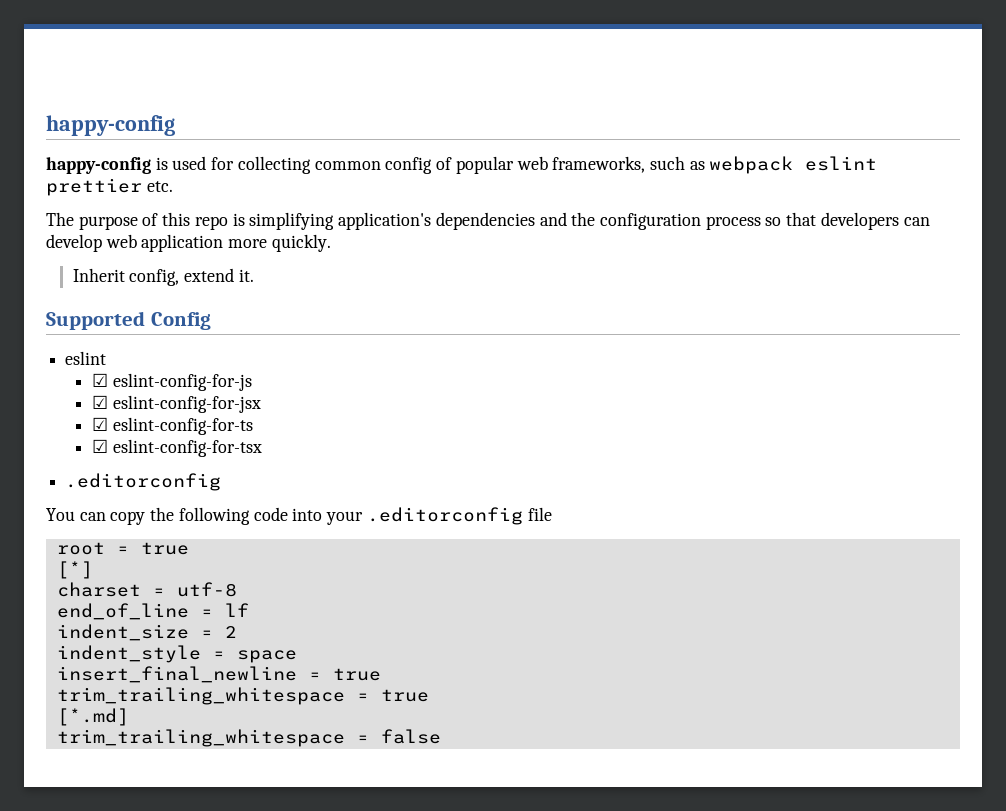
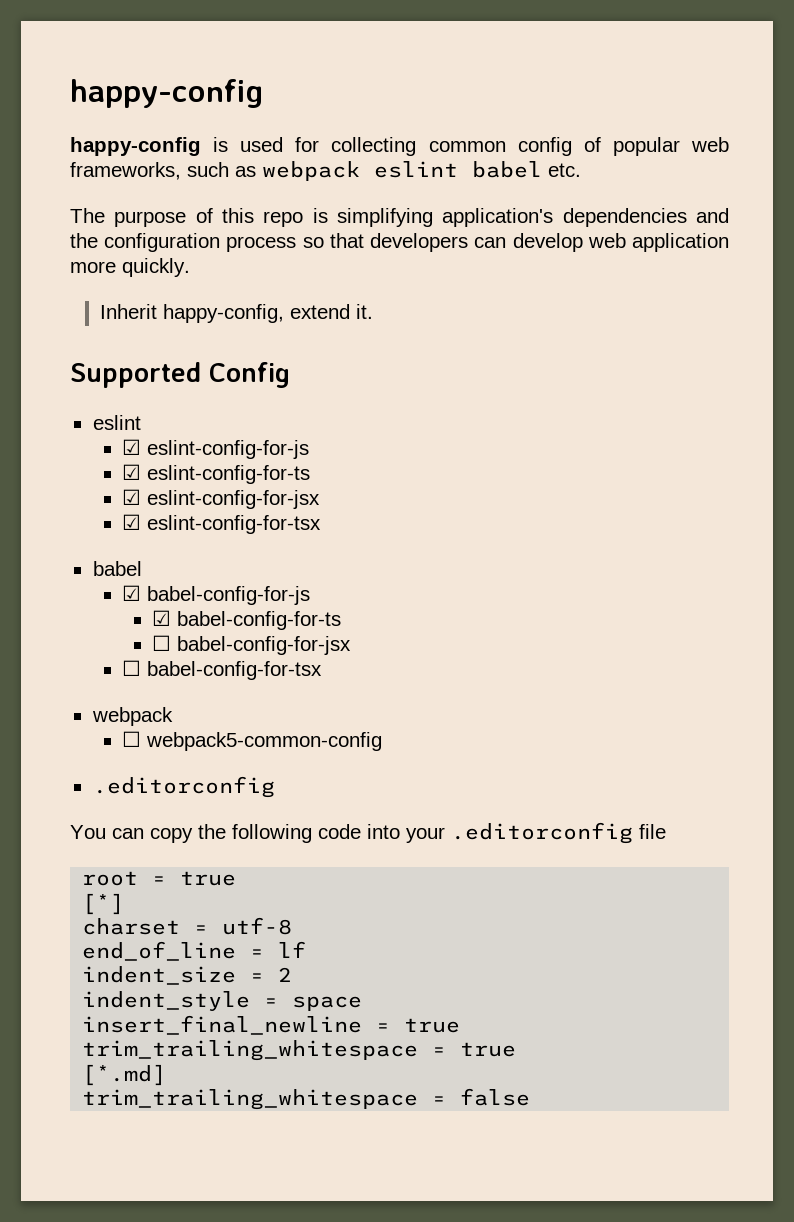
- happy-config is used for collecting common config of popular web frameworks, such as webpack eslint prettier etc.
+ happy-config is used for collecting common config of popular web frameworks, such as webpack eslint babel etc.
- Inherit config, extend it.
+ Inherit happy-config, extend it.
+ ☑ eslint-config-for-ts
- ☑ eslint-config-for-ts
  ☑ eslint-config-for-tsx
+ babel
+ ☑ babel-config-for-js
+ ☑ babel-config-for-ts
+ ☐ babel-config-for-jsx
+ ☐ babel-config-for-tsx
+ webpack
+ ☐ webpack5-common-config

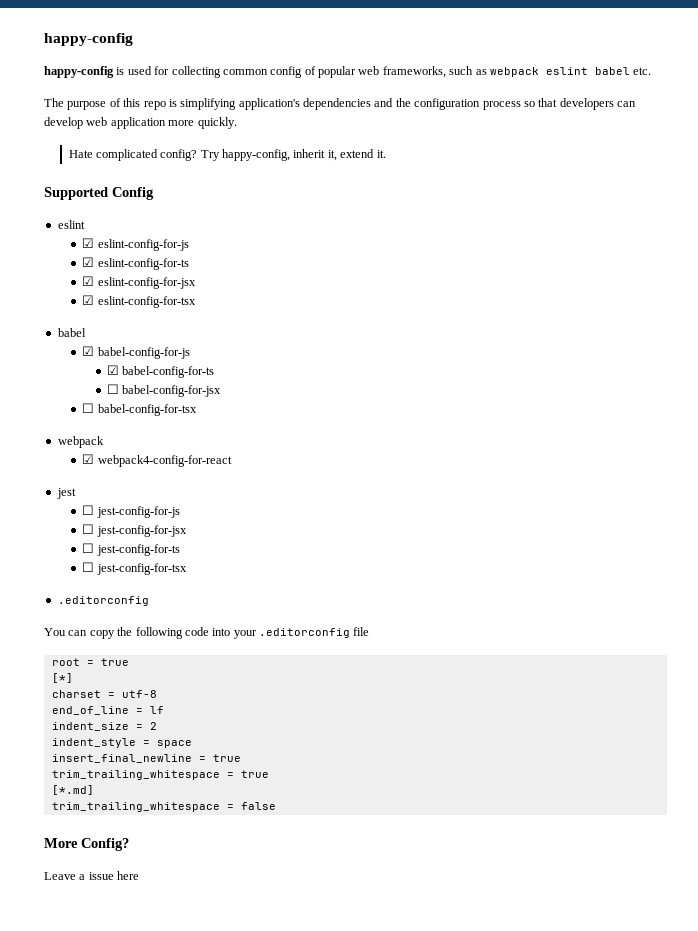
- Inherit happy-config, extend it.
+ Hate complicated config? Try happy-config, inherit it, extend it.
- ☐ webpack5-common-config
+ ☑ webpack4-config-for-react
+ jest
+ ☐ jest-config-for-js
+ ☐ jest-config-for-jsx
+ ☐ jest-config-for-ts
+ ☐ jest-config-for-tsx
+ More Config?
+ Leave a issue here

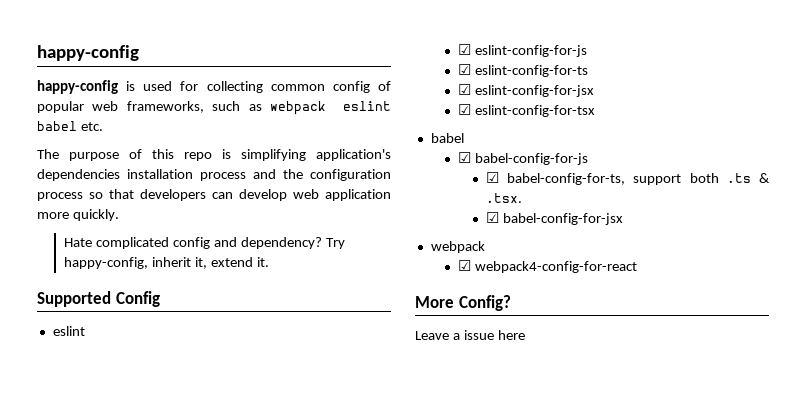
- The purpose of this repo is simplifying application's dependencies and the configuration process so that developers can develop web application more quickly.
+ The purpose of this repo is simplifying application's dependencies installation process and the configuration process so that developers can develop web application more quickly.
- Hate complicated config?
+ Hate complicated config and dependency?
- ☑ babel-config-for-ts
- ☐ babel-config-for-jsx
+ ☑ babel-config-for-ts, support both .ts & .tsx.
+ ☑ babel-config-for-jsx
- ☐ babel-config-for-tsx
- jest
- ☐ jest-config-for-js
- ☐ jest-config-for-jsx
- ☐ jest-config-for-ts
- ☐ jest-config-for-tsx
- .editorconfig
- You can copy the following code into your .editorconfig file
- root = true
- [*]
- charset = utf-8
- end_of_line = lf
- indent_size = 2
- indent_style = space
- insert_final_newline = true
- trim_trailing_whitespace = true
- [*.md]
- trim_trailing_whitespace = false

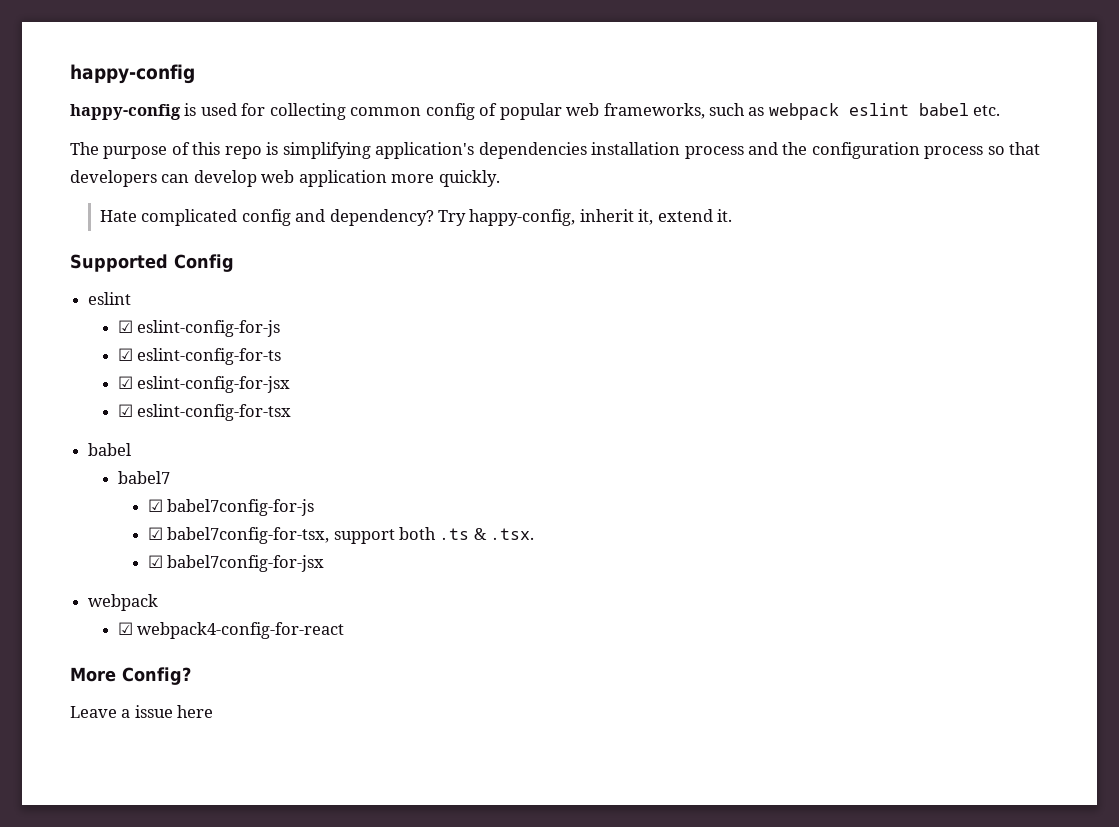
- ☑ babel-config-for-js
- ☑ babel-config-for-ts, support both .ts & .tsx.
+ babel7
+ ☑ babel7config-for-js
+ ☑ babel7config-for-tsx, support both .ts & .tsx.
- ☑ babel-config-for-jsx
+ ☑ babel7config-for-jsx

